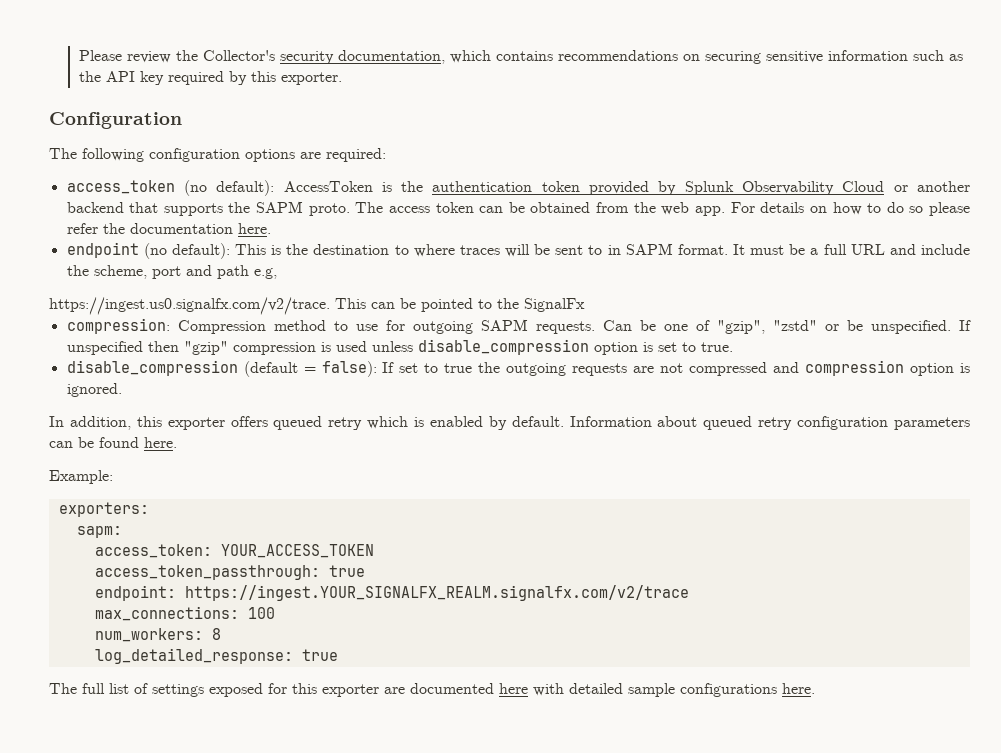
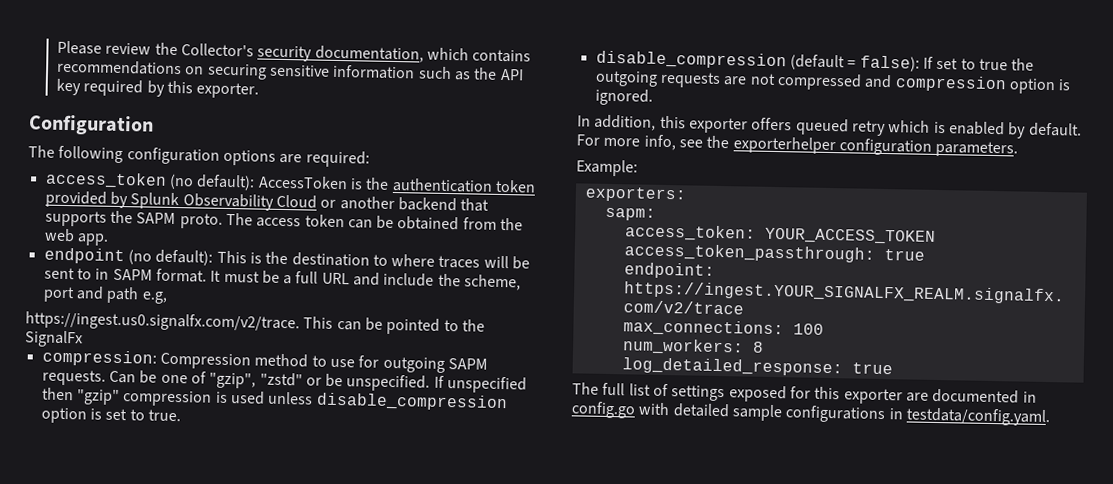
- For details on how to do so please refer the documentation here.
- Information about queued retry configuration parameters can be found here.
+ For more info, see the exporterhelper configuration parameters.
- The full list of settings exposed for this exporter are documented here with detailed sample configurations here.
+ The full list of settings exposed for this exporter are documented in config.go with detailed sample configurations in testdata/config.yaml.

